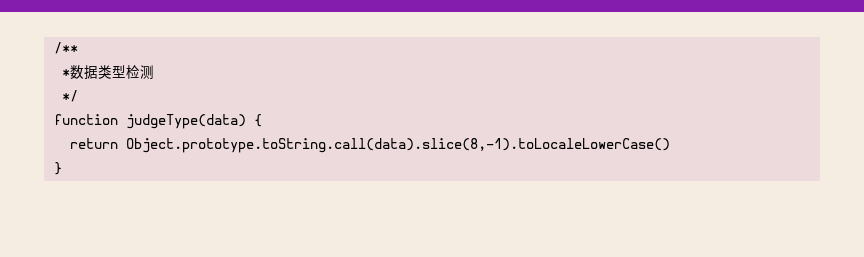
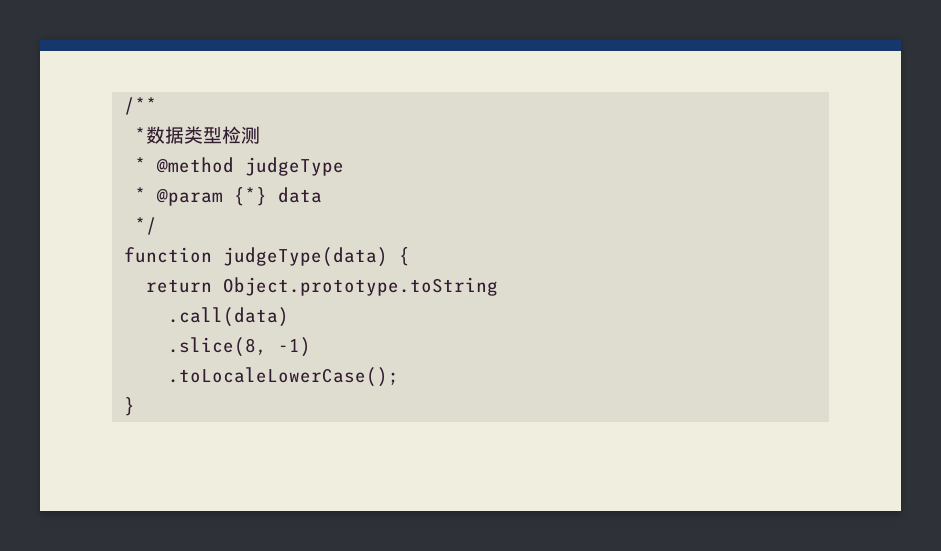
+ * @method judgeType
+ * @param {*} data
- return Object.prototype.toString.call(data).slice(8,-1).toLocaleLowerCase()
+ return Object.prototype.toString
+ .call(data)
+ .slice(8, -1)
+ .toLocaleLowerCase();

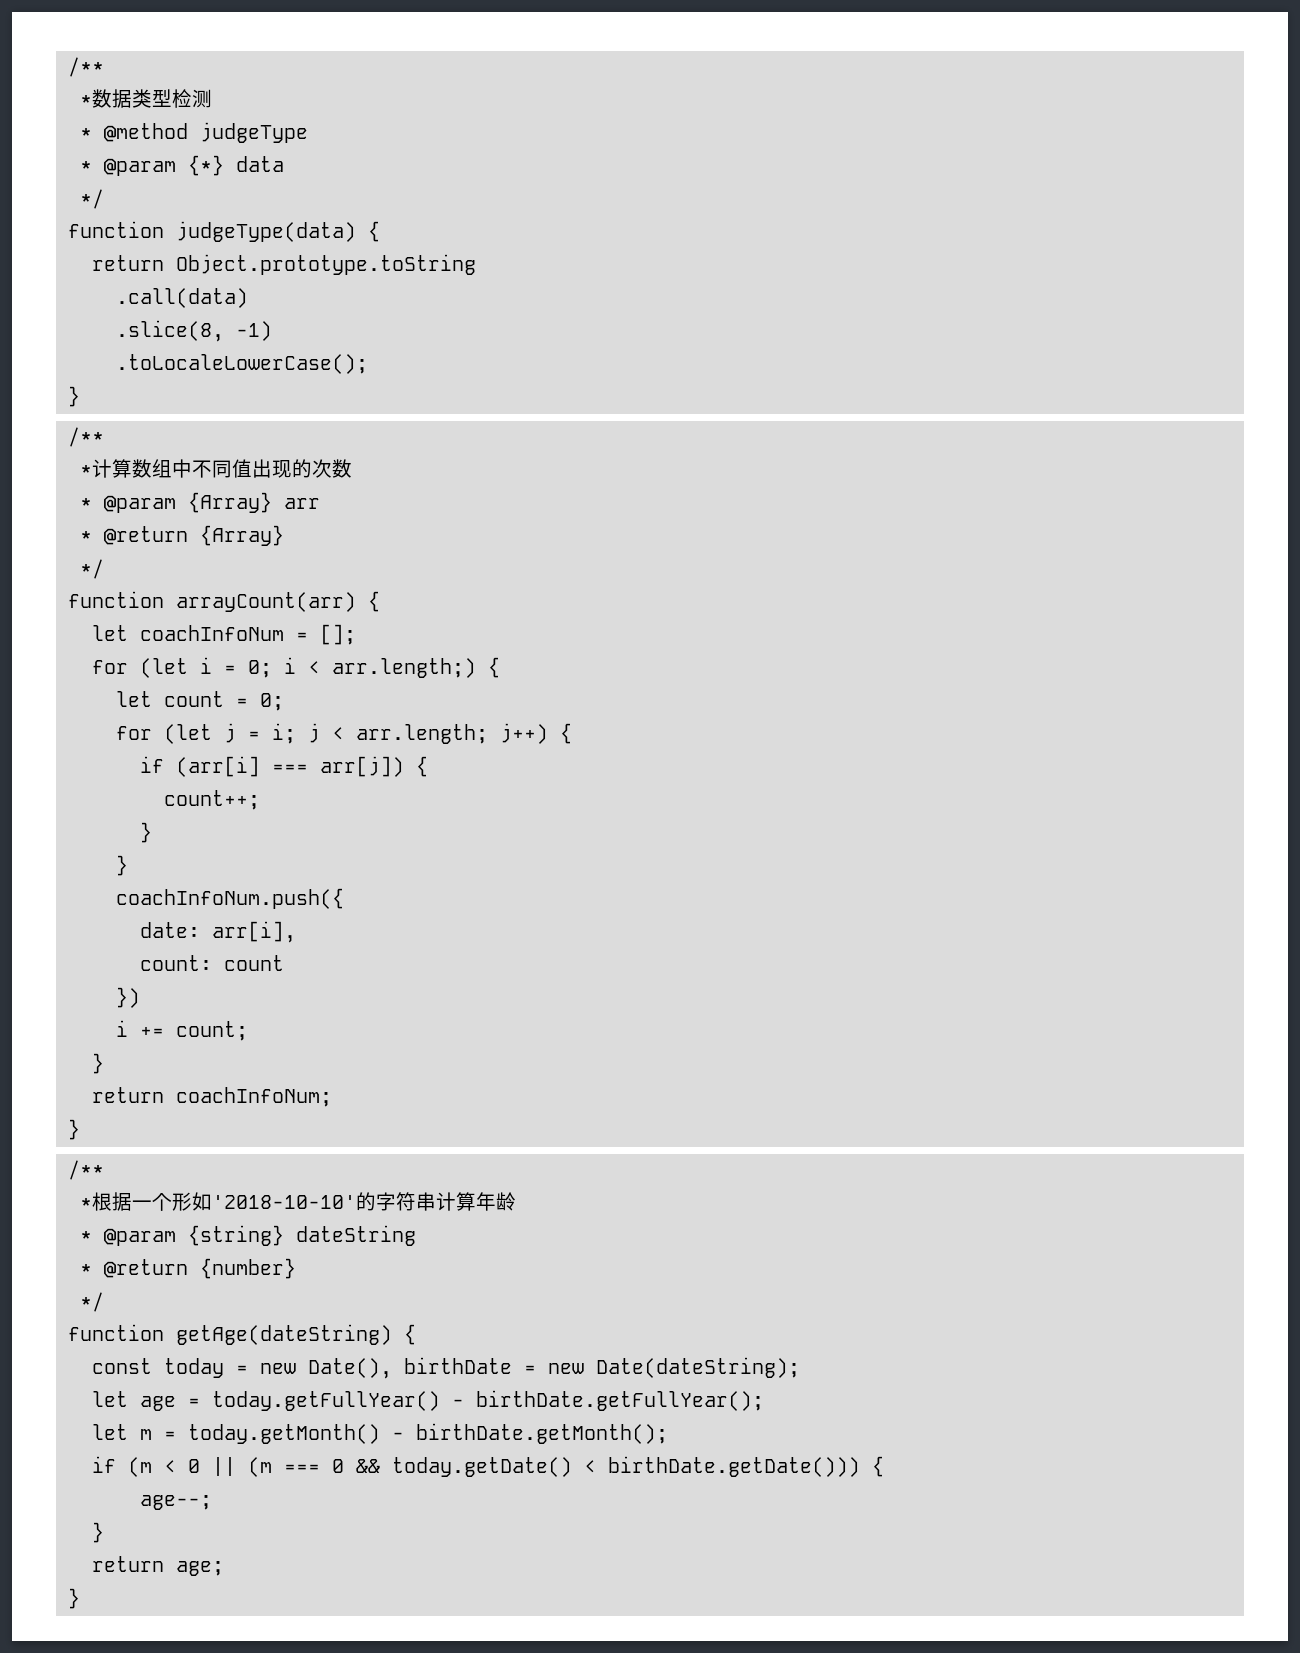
  .toLocaleLowerCase();
+ }
+ /**
+ *计算数组中不同值出现的次数
+ * @param {Array} arr
+ * @return {Array}
+ */
+ function arrayCount(arr) {
+ let coachInfoNum = [];
+ for (let i = 0; i < arr.length;) {
+ let count = 0;
+ for (let j = i; j < arr.length; j++) {
+ if (arr[i] === arr[j]) {
+ count++;
+ }
+ }
+ coachInfoNum.push({
+ date: arr[i],
+ count: count
+ })
+ i += count;
+ }
+ return coachInfoNum;
+ }
+ /**
+ *根据一个形如'2018-10-10'的字符串计算年龄
+ * @param {string} dateString
+ * @return {number}
+ */
+ function getAge(dateString) {
+ const today = new Date(), birthDate = new Date(dateString);
+ let age = today.getFullYear() - birthDate.getFullYear();
+ let m = today.getMonth() - birthDate.getMonth();
+ if (m < 0 || (m === 0 && today.getDate() < birthDate.getDate())) {
+ age--;
+ }
+ return age;

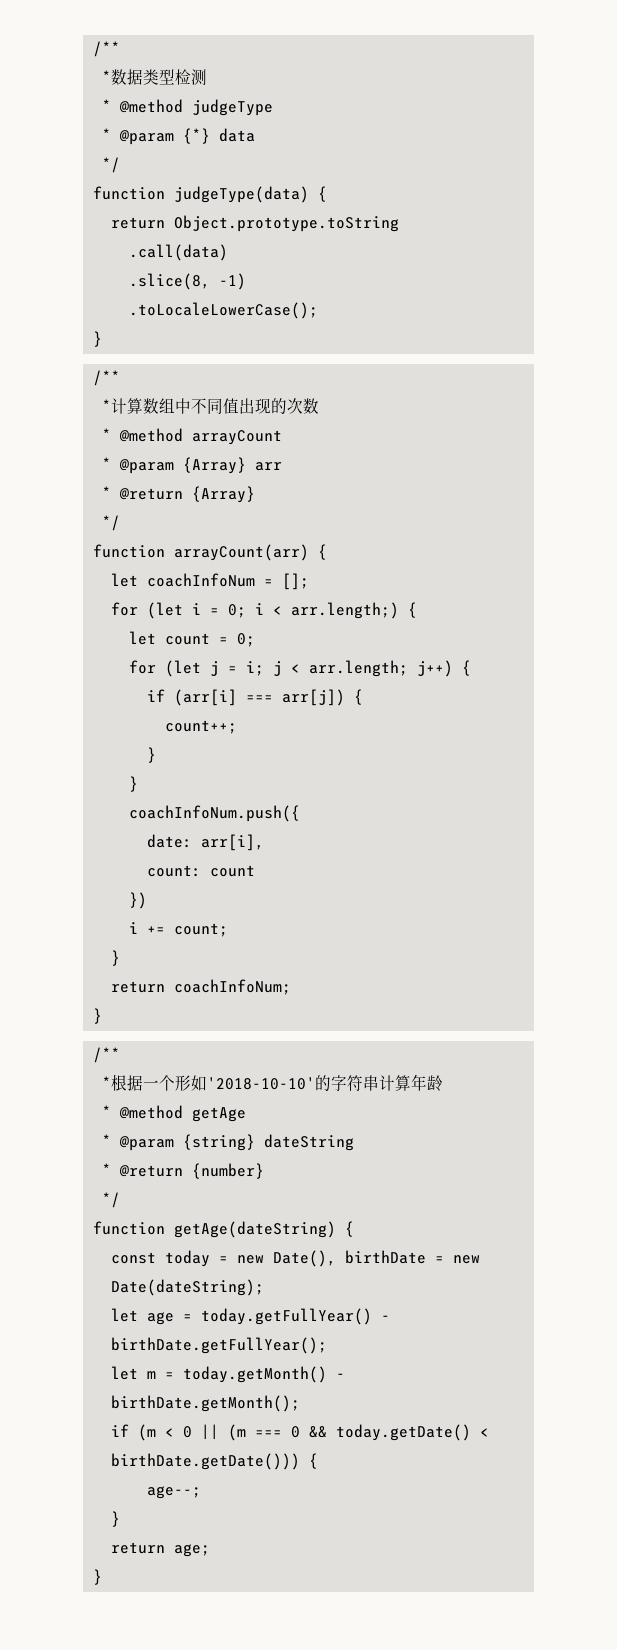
+ * @method arrayCount
+ * @method getAge

